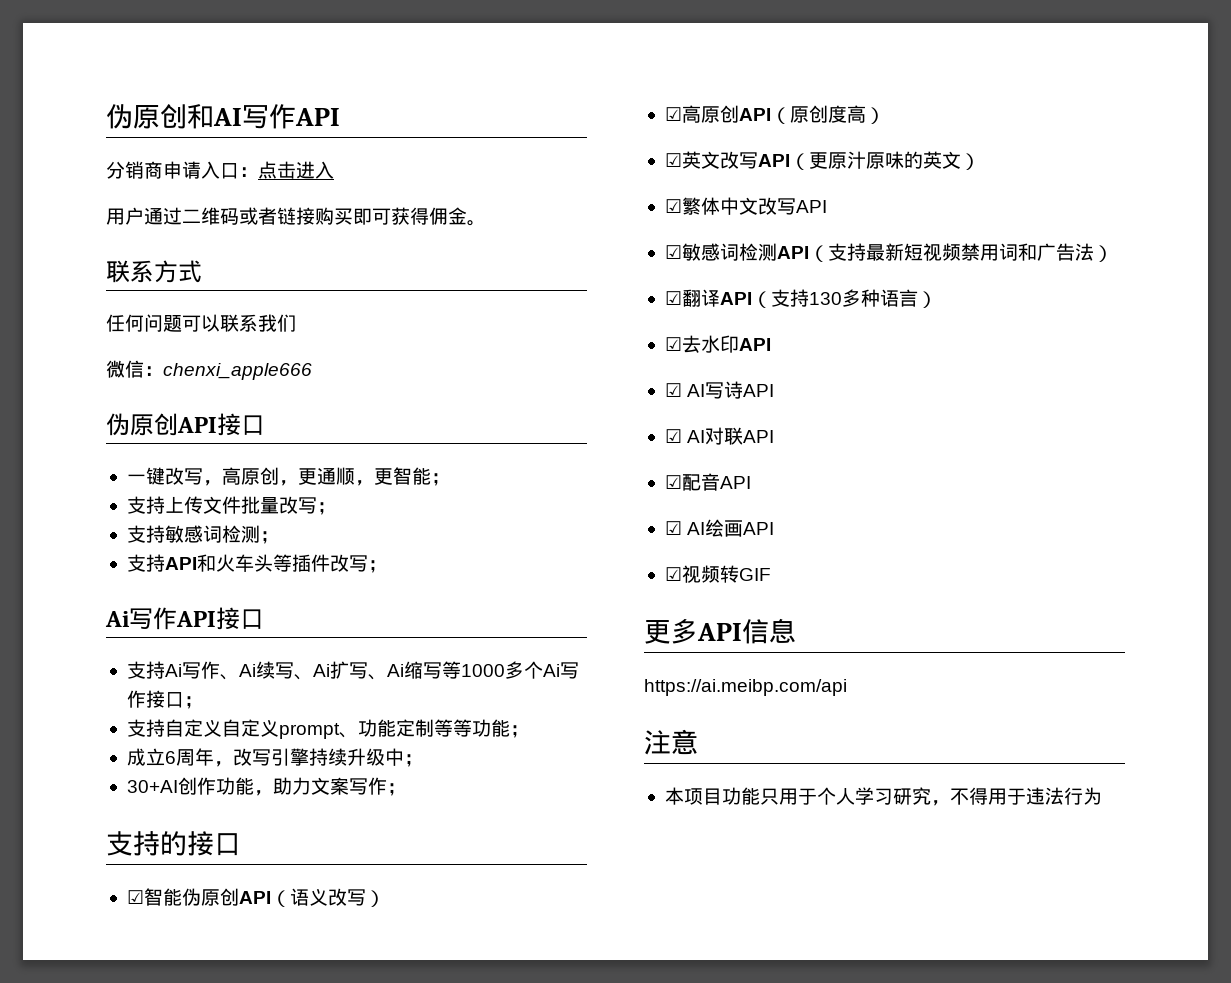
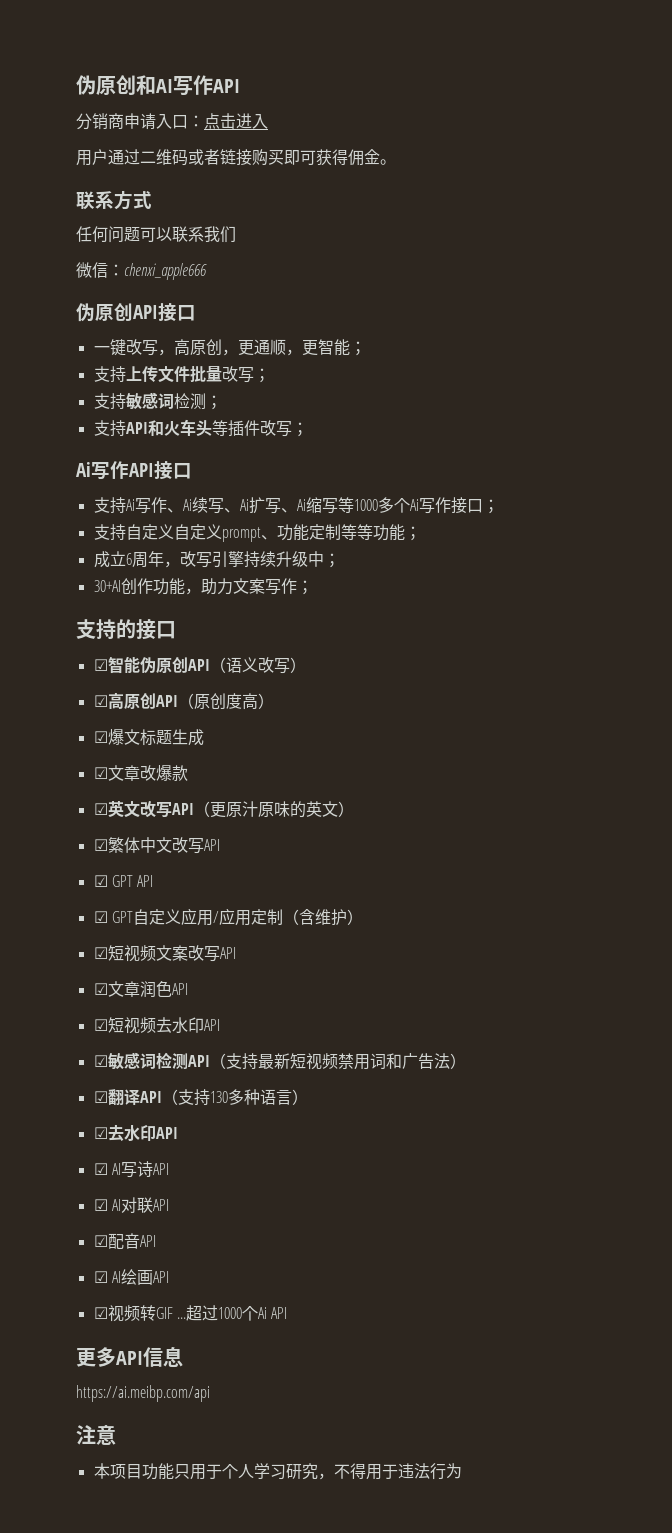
+ ☑爆文标题生成
+ ☑文章改爆款
+ ☑ GPT API
+ ☑ GPT自定义应用/应用定制（含维护）
+ ☑短视频文案改写API
+ ☑文章润色API
+ ☑短视频去水印API
- ☑视频转GIF
+ ☑视频转GIF ...超过1000个Ai API

